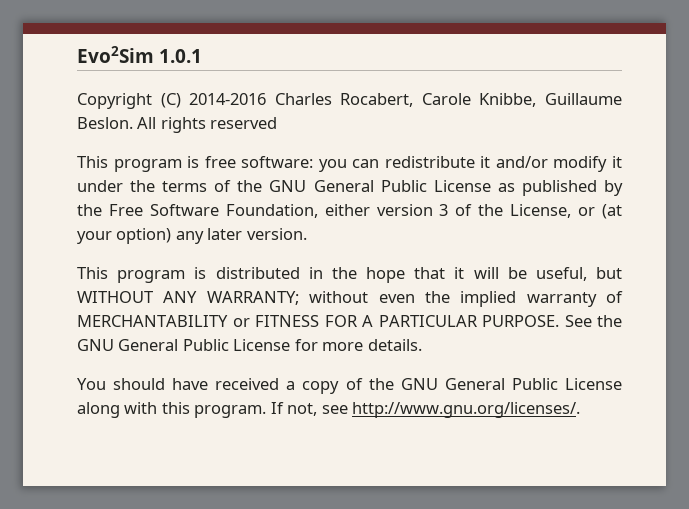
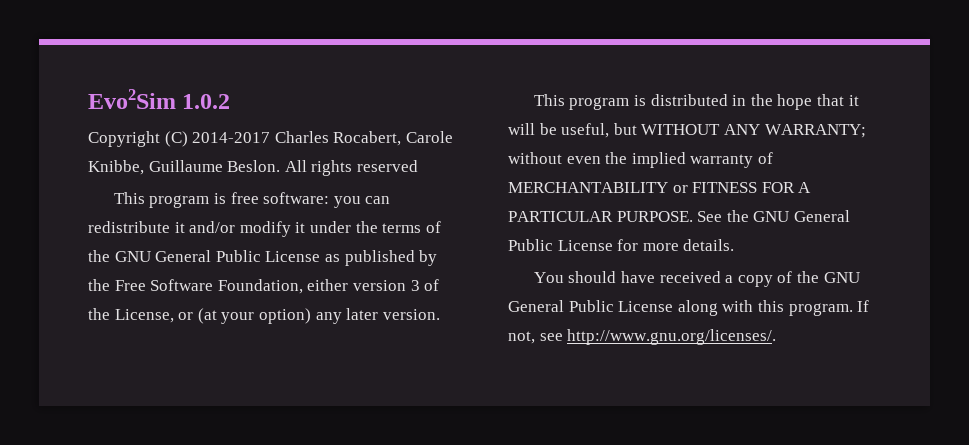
- Evo2Sim 1.0.1
+ Evo2Sim 1.0.2
- Copyright (C) 2014-2016 Charles Rocabert, Carole Knibbe, Guillaume Beslon.
+ Copyright (C) 2014-2017 Charles Rocabert, Carole Knibbe, Guillaume Beslon.

